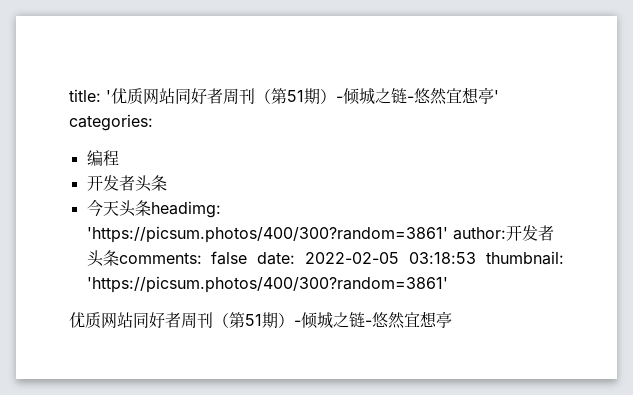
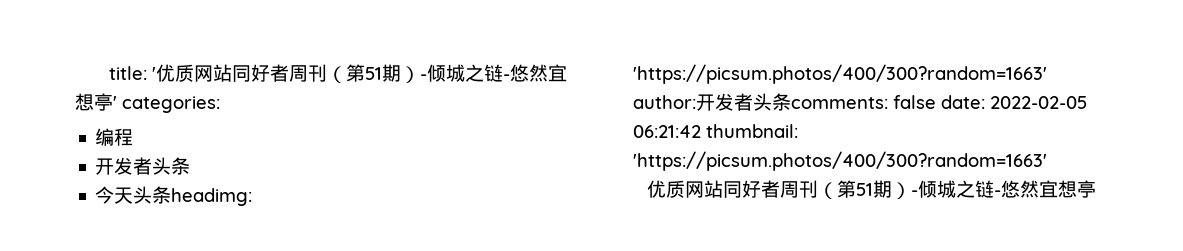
- 今天头条headimg: 'https://picsum.photos/400/300?random=3861' author:开发者头条comments: false date: 2022-02-05 03:18:53 thumbnail: 'https://picsum.photos/400/300?random=3861'
+ 今天头条headimg: 'https://picsum.photos/400/300?random=1663' author:开发者头条comments: false date: 2022-02-05 06:21:42 thumbnail: 'https://picsum.photos/400/300?random=1663'

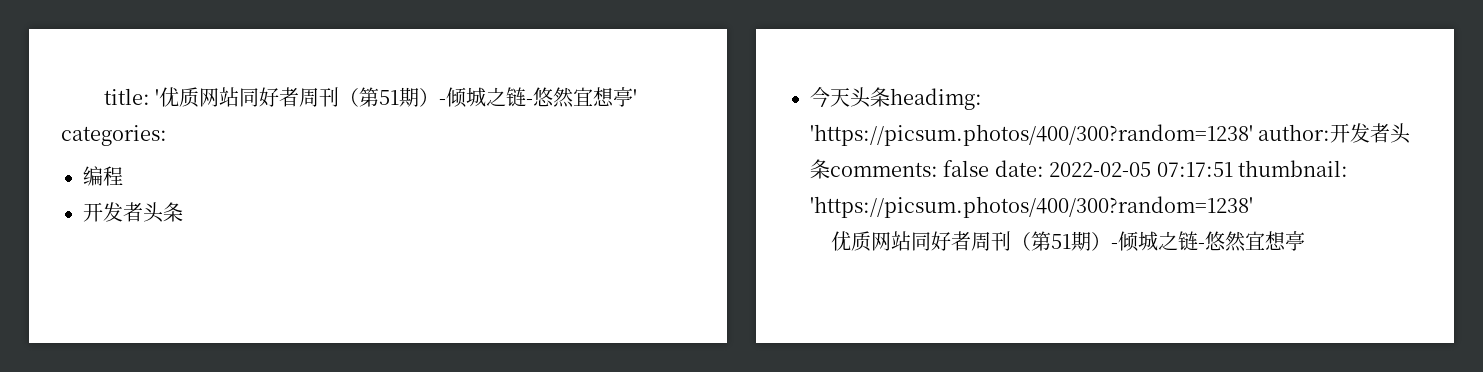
- 今天头条headimg: 'https://picsum.photos/400/300?random=1663' author:开发者头条comments: false date: 2022-02-05 06:21:42 thumbnail: 'https://picsum.photos/400/300?random=1663'
+ 今天头条headimg: 'https://picsum.photos/400/300?random=1238' author:开发者头条comments: false date: 2022-02-05 07:17:51 thumbnail: 'https://picsum.photos/400/300?random=1238'

